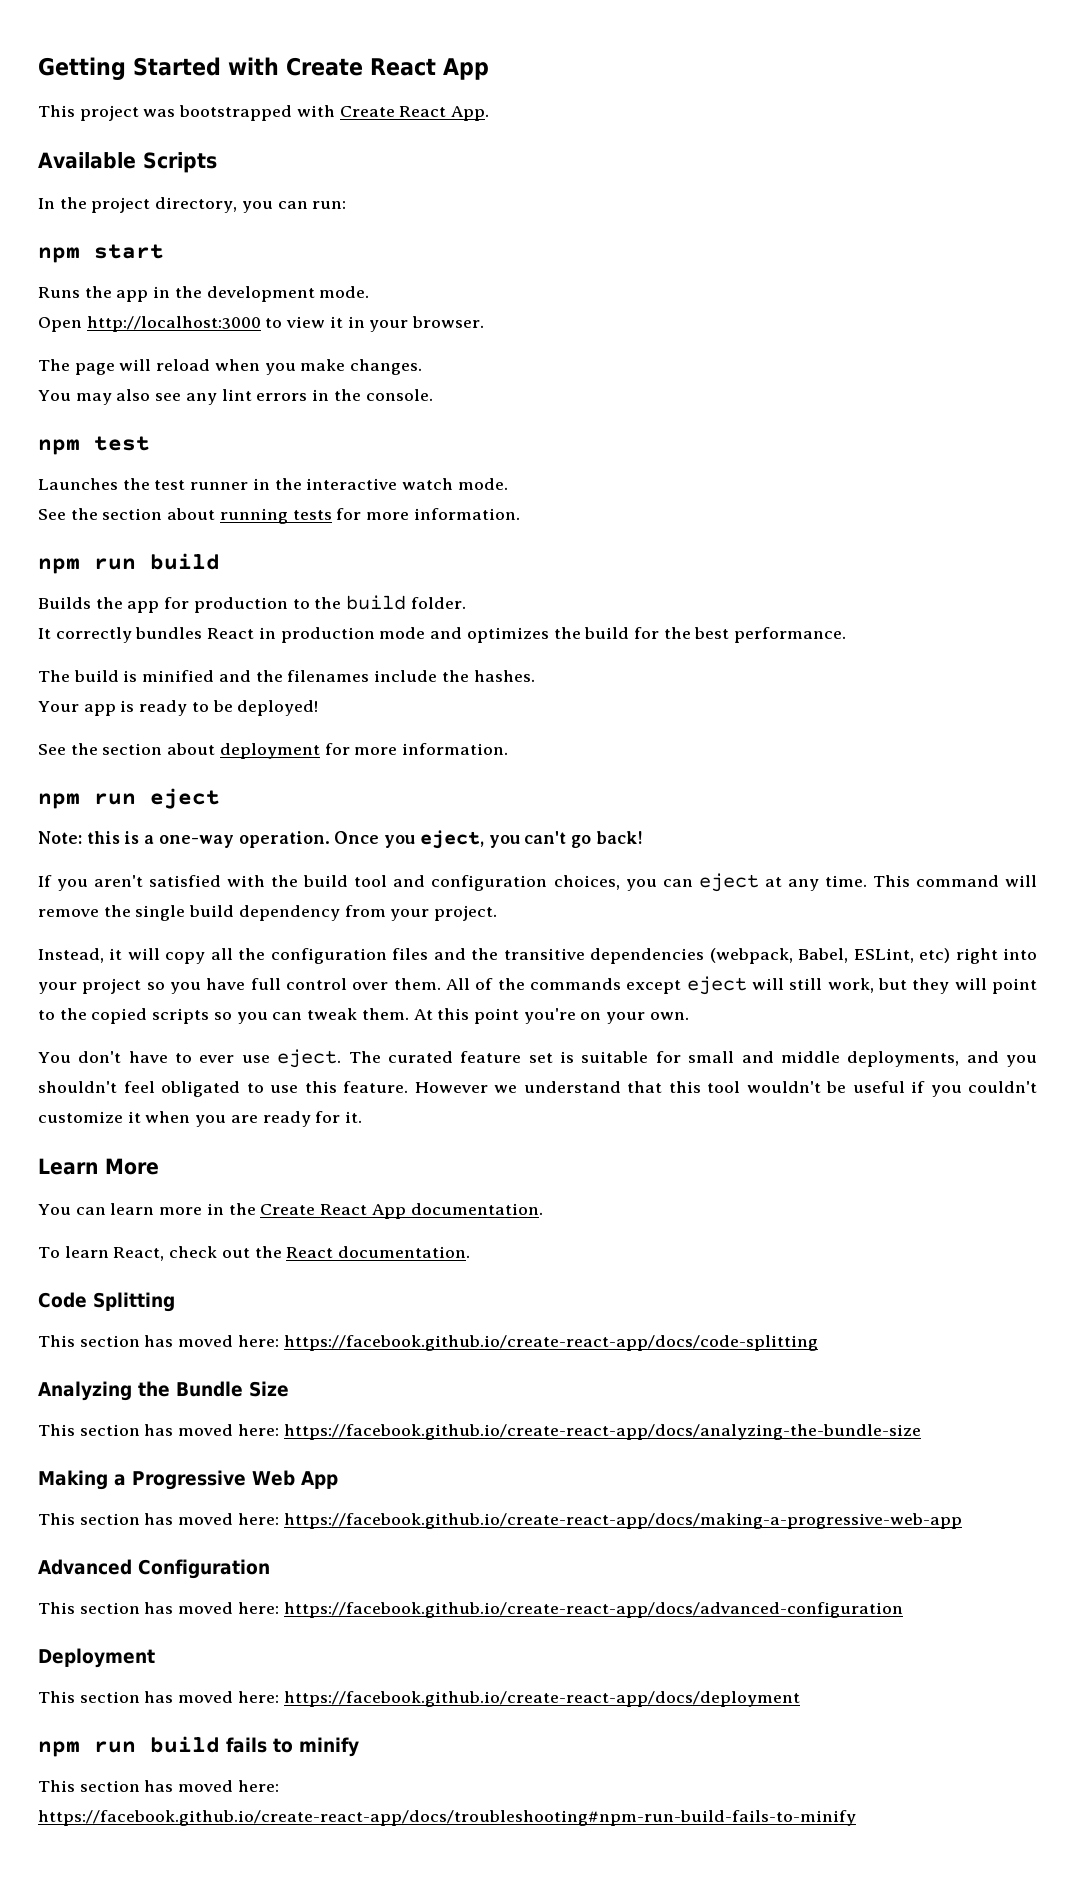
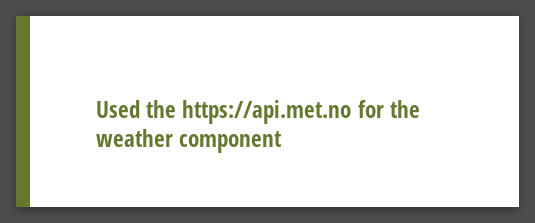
- Getting Started with Create React App
- This project was bootstrapped with Create React App.
- Available Scripts
- In the project directory, you can run:
- npm start
- Runs the app in the development mode.
- Open http://localhost:3000 to view it in your browser.
- The page will reload when you make changes.
- You may also see any lint errors in the console.
- npm test
- Launches the test runner in the interactive watch mode.
- See the section about running tests for more information.
- npm run build
- Builds the app for production to the build folder.
- It correctly bundles React in production mode and optimizes the build for the best performance.
- The build is minified and the filenames include the hashes.
- Your app is ready to be deployed!
- See the section about deployment for more information.
- npm run eject
- Note: this is a one-way operation. Once you eject, you can't go back!
- If you aren't satisfied with the build tool and configuration choices, you can eject at any time. This command will remove the single build dependency from your project.
- Instead, it will copy all the configuration files and the transitive dependencies (webpack, Babel, ESLint, etc) right into your project so you have full control over them. All of the commands except eject will still work, but they will point to the copied scripts so you can tweak them. At this point you're on your own.
- You don't have to ever use eject. The curated feature set is suitable for small and middle deployments, and you shouldn't feel obligated to use this feature. However we understand that this tool wouldn't be useful if you couldn't customize it when you are ready for it.
- Learn More
- You can learn more in the Create React App documentation.
- To learn React, check out the React documentation.
- Code Splitting
- This section has moved here: https://facebook.github.io/create-react-app/docs/code-splitting
- Analyzing the Bundle Size
- This section has moved here: https://facebook.github.io/create-react-app/docs/analyzing-the-bundle-size
- Making a Progressive Web App
- This section has moved here: https://facebook.github.io/create-react-app/docs/making-a-progressive-web-app
- Advanced Configuration
- This section has moved here: https://facebook.github.io/create-react-app/docs/advanced-configuration
- Deployment
- This section has moved here: https://facebook.github.io/create-react-app/docs/deployment
- npm run build fails to minify
- This section has moved here: https://facebook.github.io/create-react-app/docs/troubleshooting#npm-run-build-fails-to-minify
+ Used the https://api.met.no for the weather component

